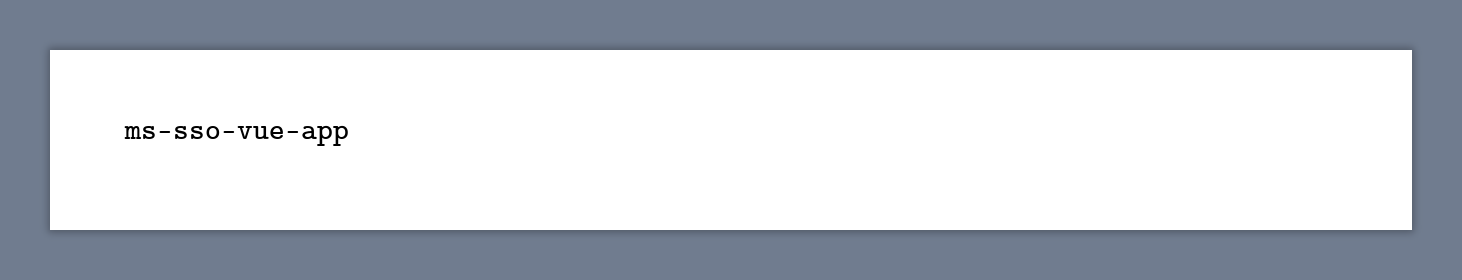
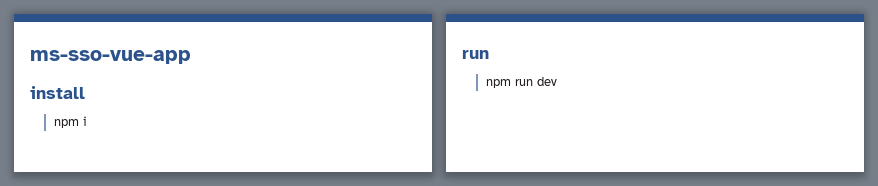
+ install
+ npm i
+ run
+ npm run dev

